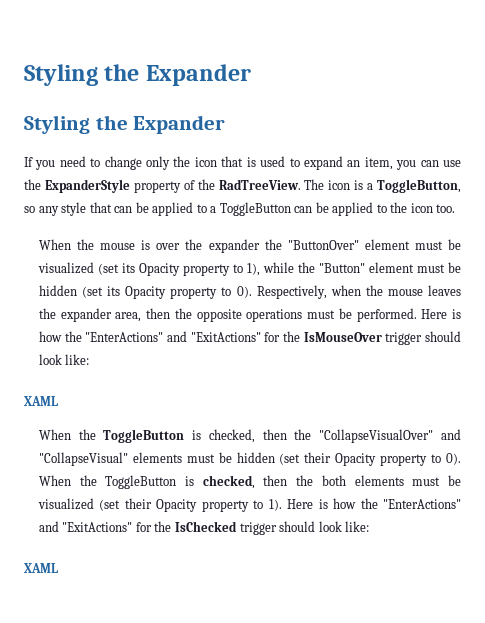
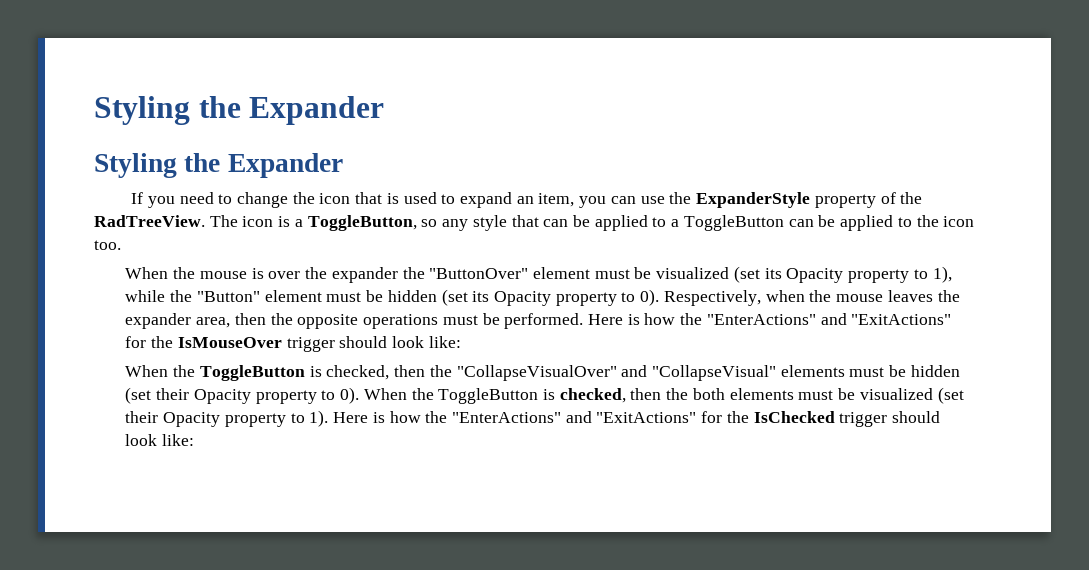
- If you need to change only the icon that is used to expand an item, you can use the ExpanderStyle property of the RadTreeView.
+ If you need to change the icon that is used to expand an item, you can use the ExpanderStyle property of the RadTreeView.
  Here is how the "EnterActions" and "ExitActions" for the IsMouseOver trigger should look like:
- XAML
  Here is how the "EnterActions" and "ExitActions" for the IsChecked trigger should look like:
- XAML

